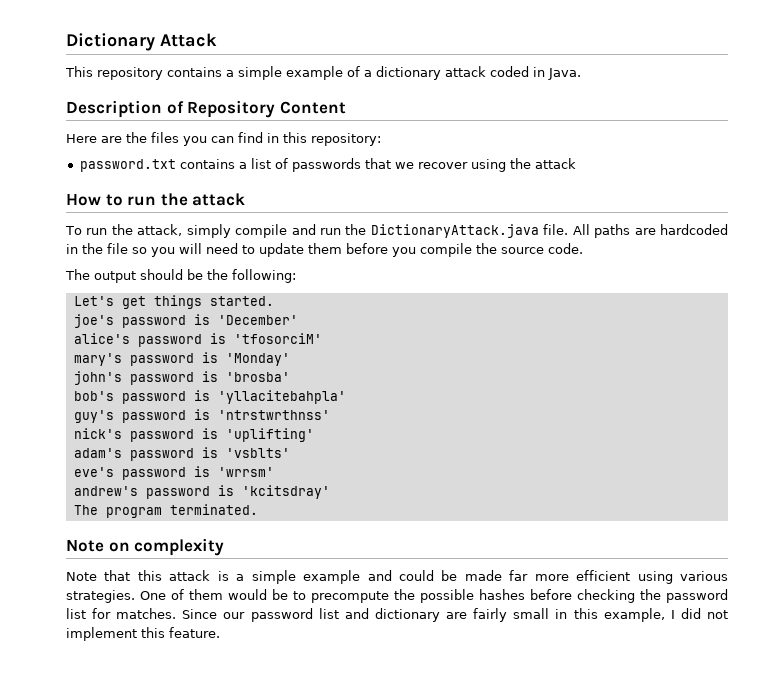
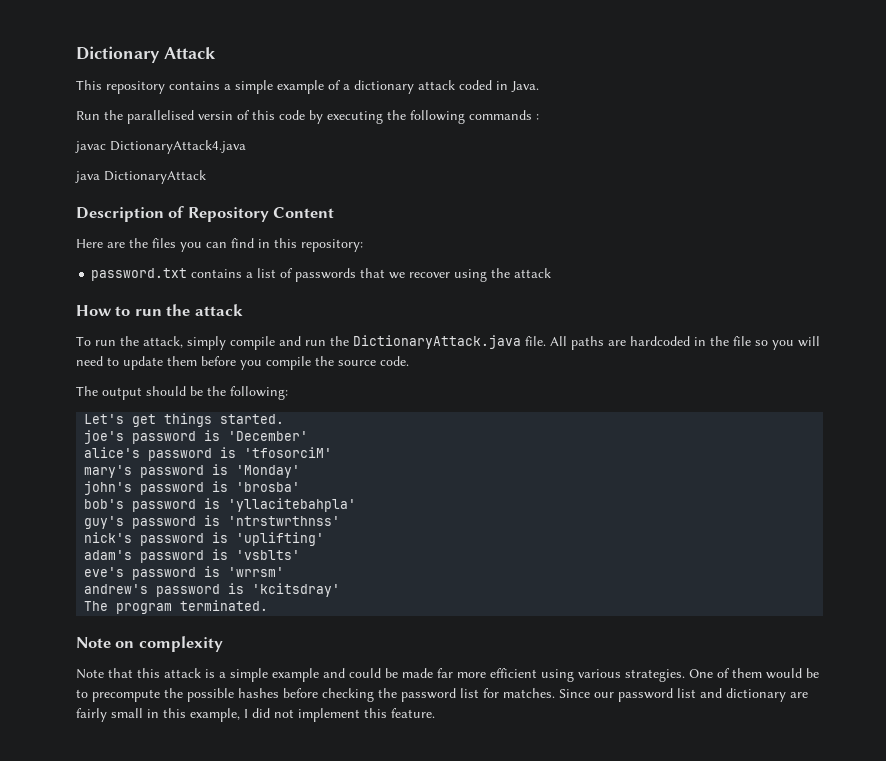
+ Run the parallelised versin of this code by executing the following commands :
+ javac DictionaryAttack4.java
+ java DictionaryAttack

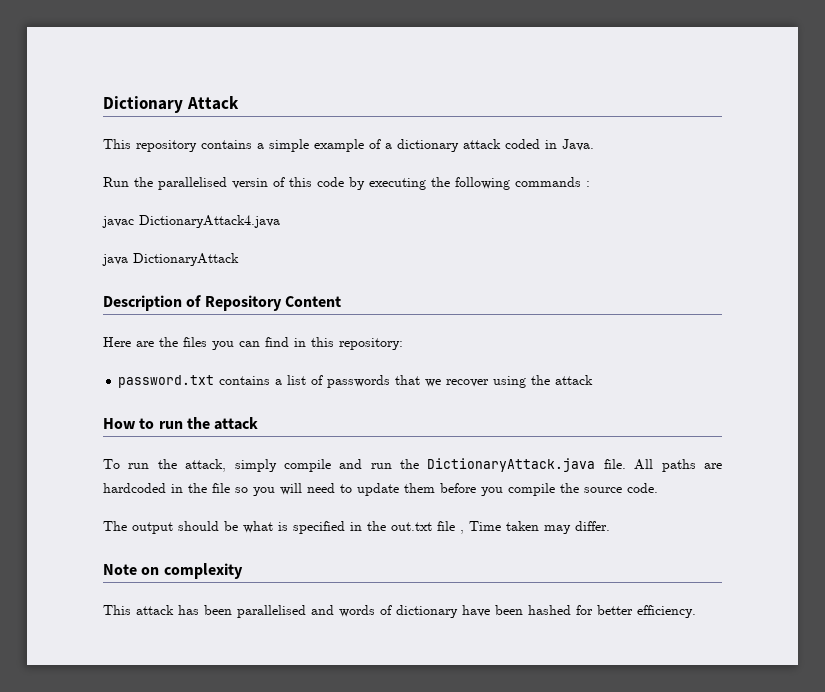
- The output should be the following:
- Let's get things started.
- joe's password is 'December'
- alice's password is 'tfosorciM'
- mary's password is 'Monday'
- john's password is 'brosba'
- bob's password is 'yllacitebahpla'
- guy's password is 'ntrstwrthnss'
- nick's password is 'uplifting'
- adam's password is 'vsblts'
- eve's password is 'wrrsm'
- andrew's password is 'kcitsdray'
- The program terminated.
+ The output should be what is specified in the out.txt file , Time taken may differ.
  Note on complexity
- Note that this attack is a simple example and could be made far more efficient using various strategies. One of them would be to precompute the possible hashes before checking the password list for matches. Since our password list and dictionary are fairly small in this example, I did not implement this feature.
+ This attack has been parallelised and words of dictionary have been hashed for better efficiency.

